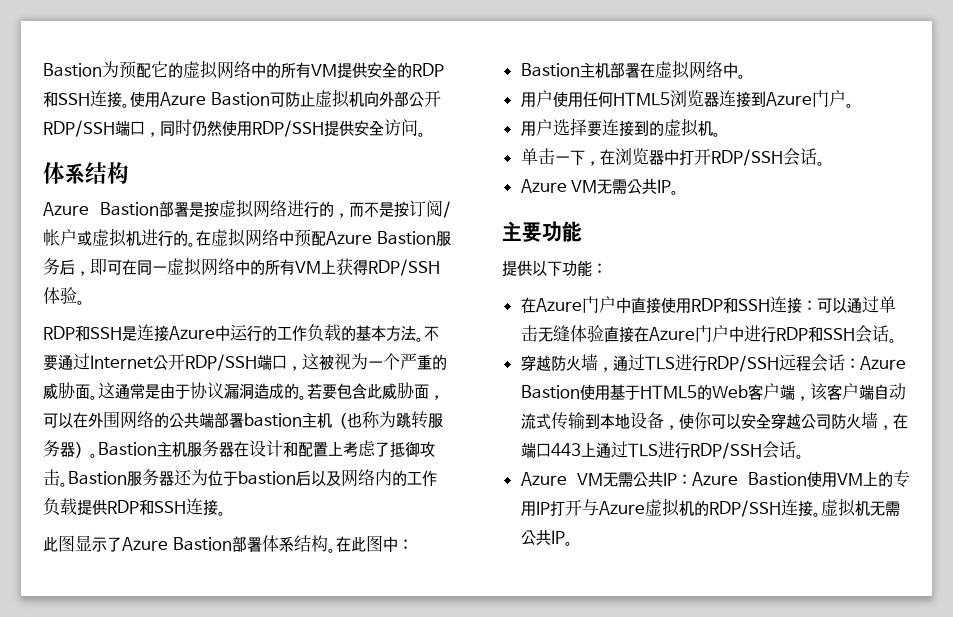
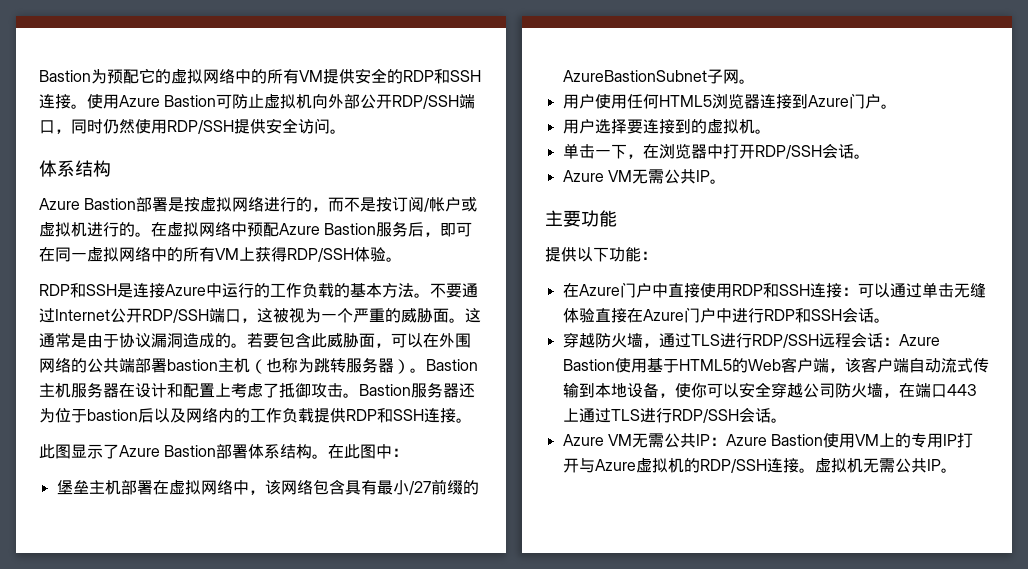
- Bastion主机部署在虚拟网络中。
+ 堡垒主机部署在虚拟网络中，该网络包含具有最小/27前缀的AzureBastionSubnet子网。

